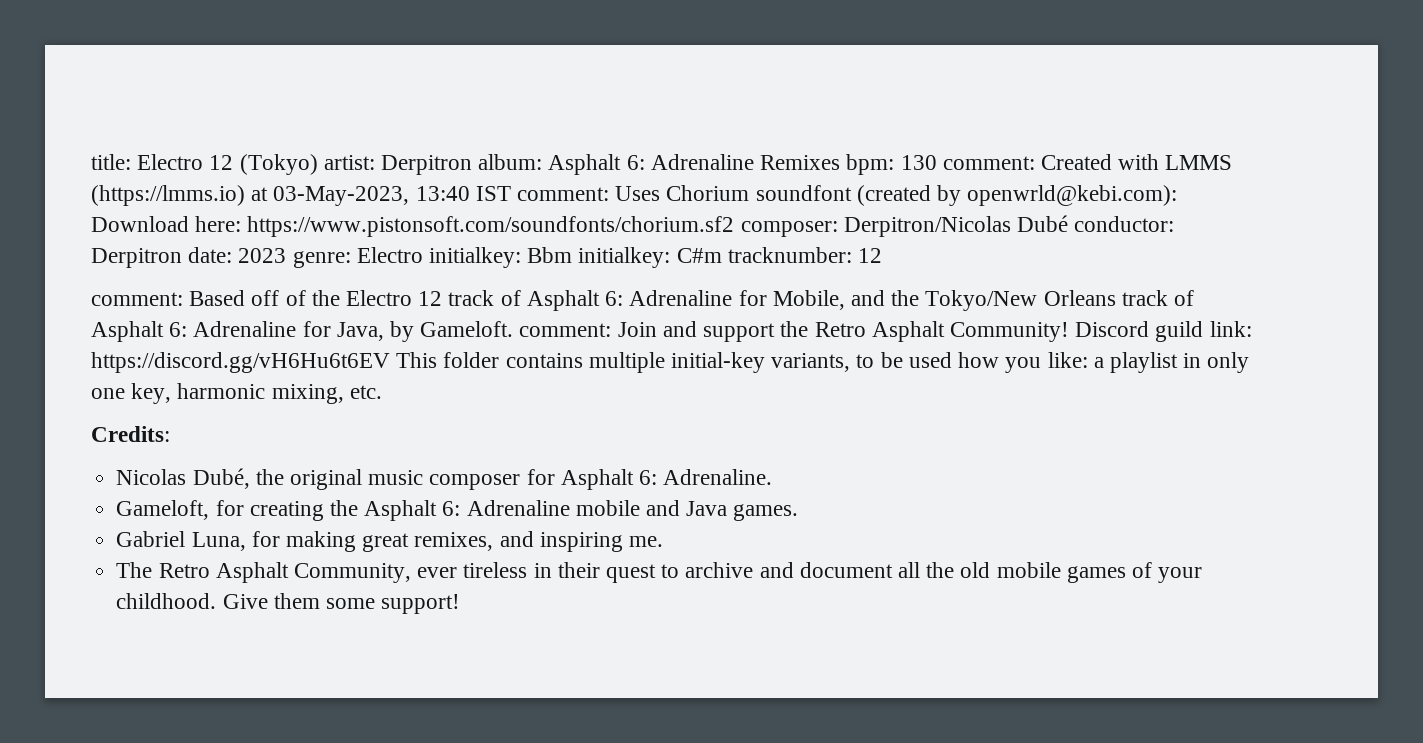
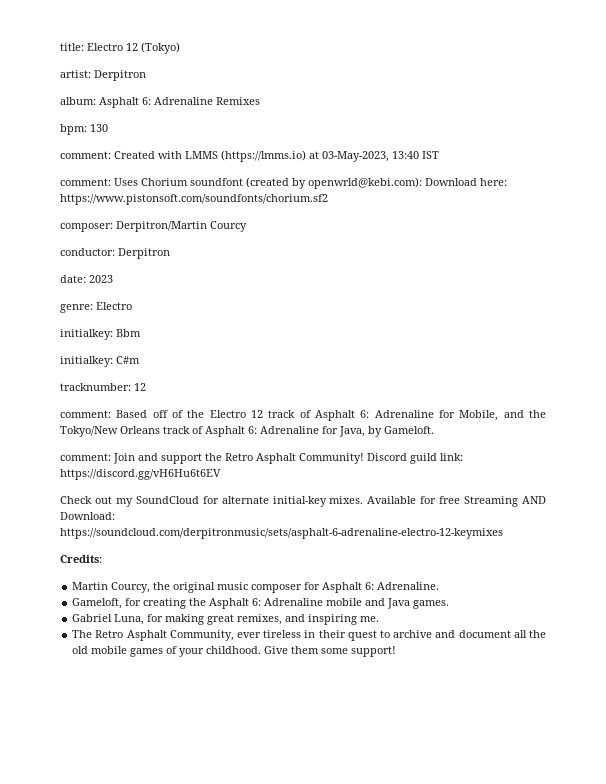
- title: Electro 12 (Tokyo) artist: Derpitron album: Asphalt 6: Adrenaline Remixes bpm: 130 comment: Created with LMMS (https://lmms.io) at 03-May-2023, 13:40 IST comment: Uses Chorium soundfont (created by openwrld@kebi.com): Download here: https://www.pistonsoft.com/soundfonts/chorium.sf2 composer: Derpitron/Nicolas Dubé conductor: Derpitron date: 2023 genre: Electro initialkey: Bbm initialkey: C#m tracknumber: 12
+ title: Electro 12 (Tokyo)
+ artist: Derpitron
+ album: Asphalt 6: Adrenaline Remixes
+ bpm: 130
+ comment: Created with LMMS (https://lmms.io) at 03-May-2023, 13:40 IST
+ comment: Uses Chorium soundfont (created by openwrld@kebi.com): Download here: https://www.pistonsoft.com/soundfonts/chorium.sf2
+ composer: Derpitron/Martin Courcy
+ conductor: Derpitron
+ date: 2023
+ genre: Electro
+ initialkey: Bbm
+ initialkey: C#m
+ tracknumber: 12
- comment: Based off of the Electro 12 track of Asphalt 6: Adrenaline for Mobile, and the Tokyo/New Orleans track of Asphalt 6: Adrenaline for Java, by Gameloft. comment: Join and support the Retro Asphalt Community!
+ comment: Based off of the Electro 12 track of Asphalt 6: Adrenaline for Mobile, and the Tokyo/New Orleans track of Asphalt 6: Adrenaline for Java, by Gameloft.
+ comment: Join and support the Retro Asphalt Community!
- Discord guild link: https://discord.gg/vH6Hu6t6EV This folder contains multiple initial-key variants, to be used how you like: a playlist in only one key, harmonic mixing, etc.
+ Discord guild link: https://discord.gg/vH6Hu6t6EV
+ Check out my SoundCloud for alternate initial-key mixes. Available for free Streaming AND Download: https://soundcloud.com/derpitronmusic/sets/asphalt-6-adrenaline-electro-12-keymixes
- Nicolas Dubé, the original music composer for Asphalt 6: Adrenaline.
+ Martin Courcy, the original music composer for Asphalt 6: Adrenaline.

